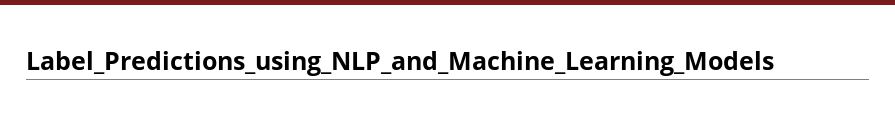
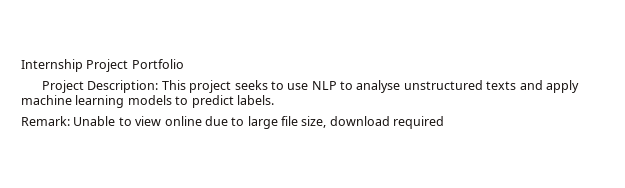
- Label_Predictions_using_NLP_and_Machine_Learning_Models
+ Internship Project Portfolio
+ Project Description: This project seeks to use NLP to analyse unstructured texts and apply machine learning models to predict labels.
+ Remark: Unable to view online due to large file size, download required

